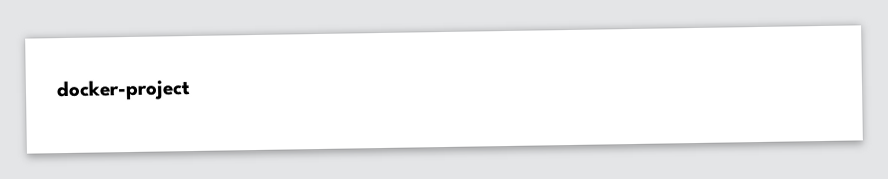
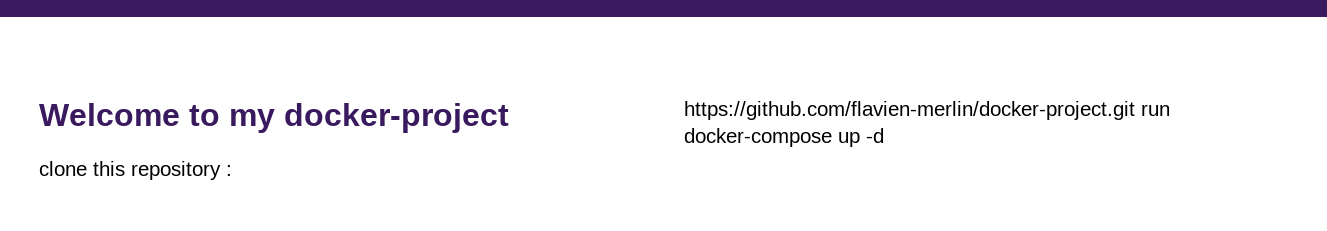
- docker-project
+ Welcome to my docker-project
+ clone this repository : https://github.com/flavien-merlin/docker-project.git run docker-compose up -d

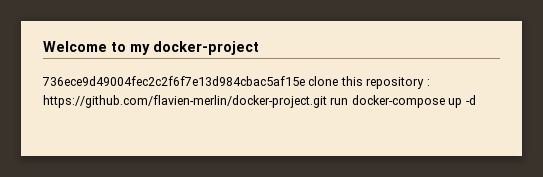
- clone this repository : https://github.com/flavien-merlin/docker-project.git run docker-compose up -d
+ 736ece9d49004fec2c2f6f7e13d984cbac5af15e clone this repository : https://github.com/flavien-merlin/docker-project.git run docker-compose up -d

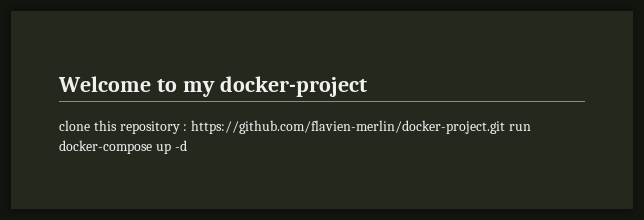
- 736ece9d49004fec2c2f6f7e13d984cbac5af15e clone this repository : https://github.com/flavien-merlin/docker-project.git run docker-compose up -d
+ clone this repository : https://github.com/flavien-merlin/docker-project.git run docker-compose up -d

